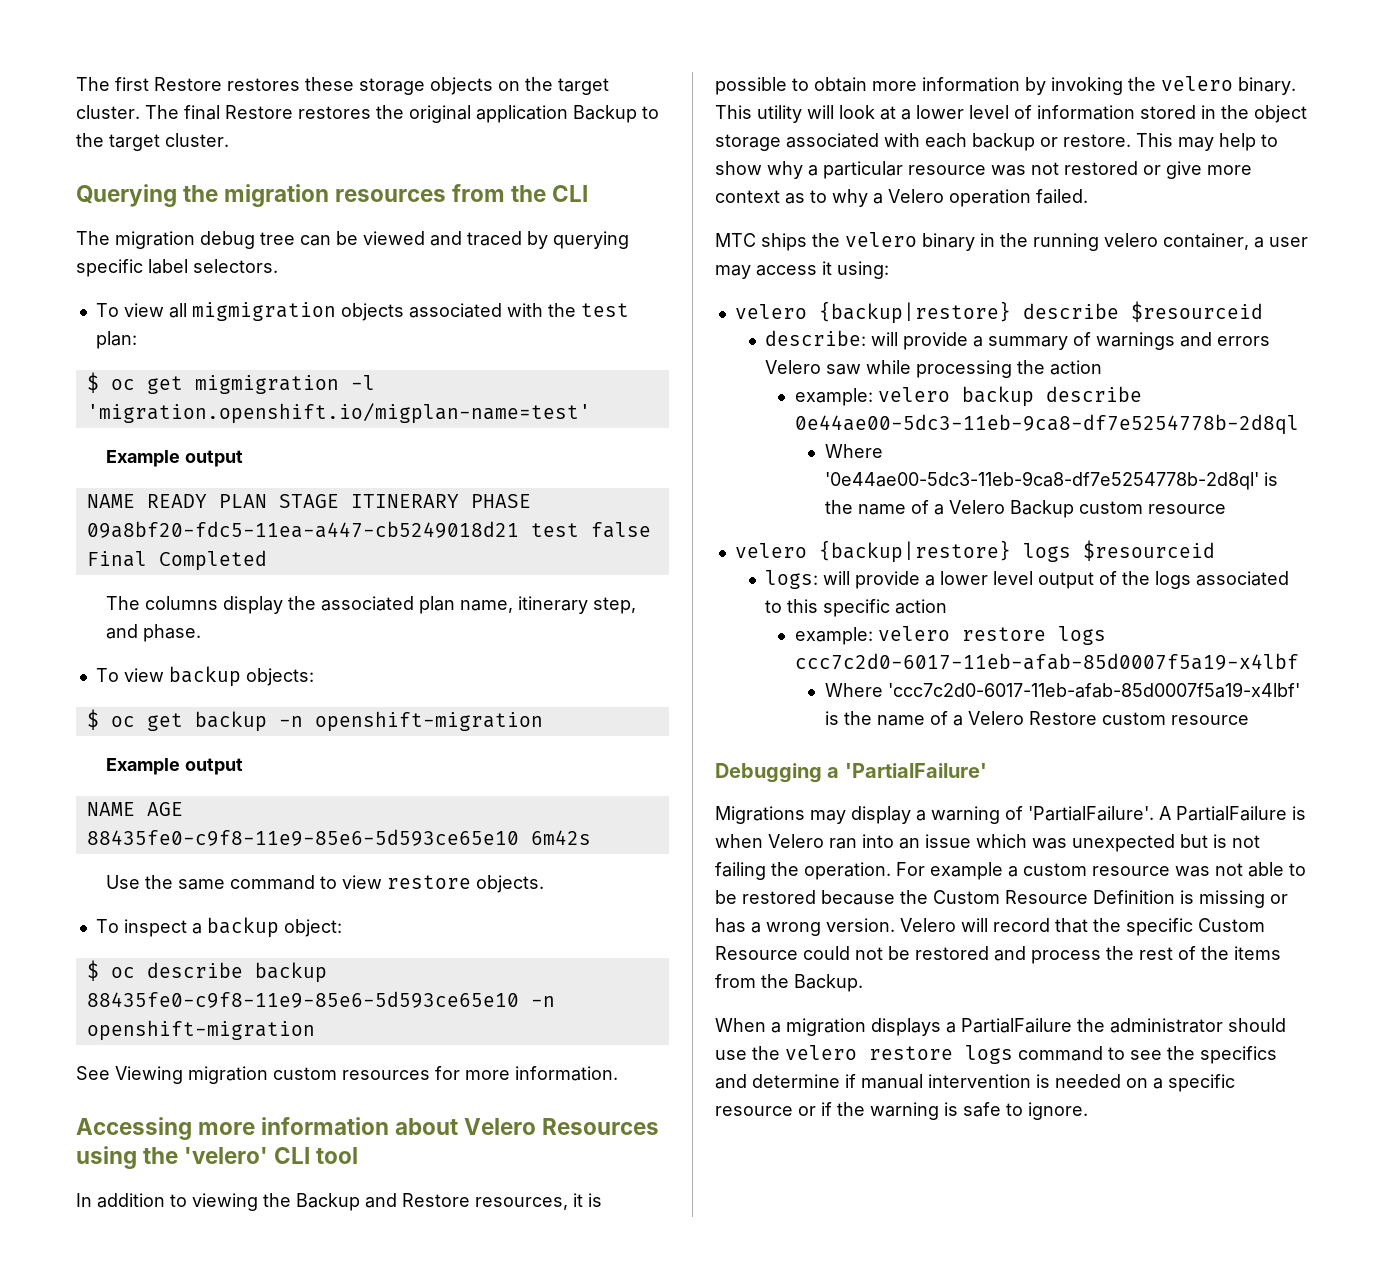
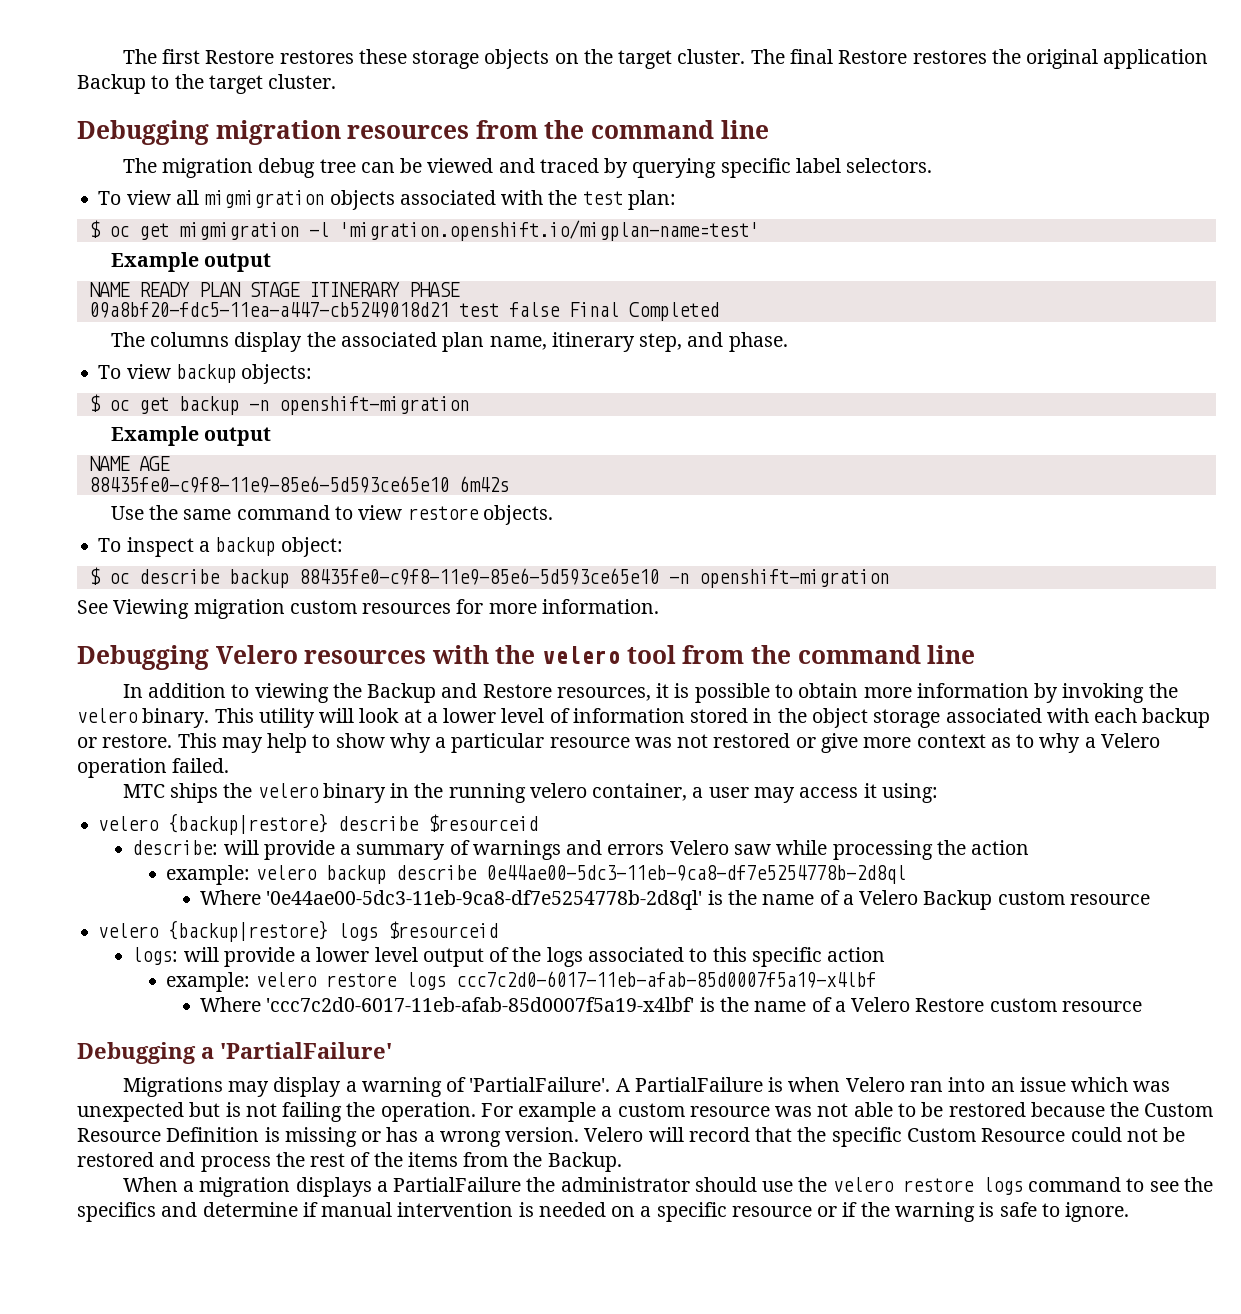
- Querying the migration resources from the CLI
+ Debugging migration resources from the command line
- Accessing more information about Velero Resources using the 'velero' CLI tool
+ Debugging Velero resources with the velero tool from the command line

